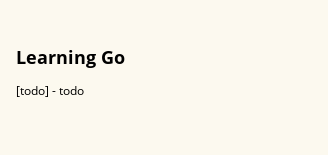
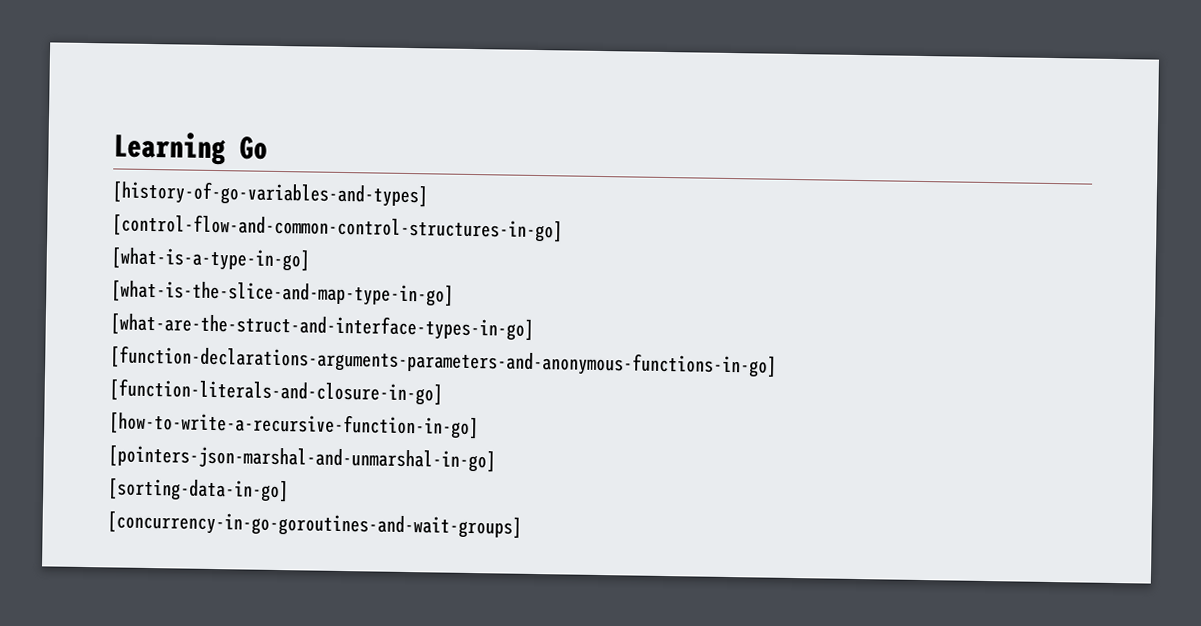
- [todo] - todo
+ [history-of-go-variables-and-types]
+ [control-flow-and-common-control-structures-in-go]
+ [what-is-a-type-in-go]
+ [what-is-the-slice-and-map-type-in-go]
+ [what-are-the-struct-and-interface-types-in-go]
+ [function-declarations-arguments-parameters-and-anonymous-functions-in-go]
+ [function-literals-and-closure-in-go]
+ [how-to-write-a-recursive-function-in-go]
+ [pointers-json-marshal-and-unmarshal-in-go]
+ [sorting-data-in-go]
+ [concurrency-in-go-goroutines-and-wait-groups]

